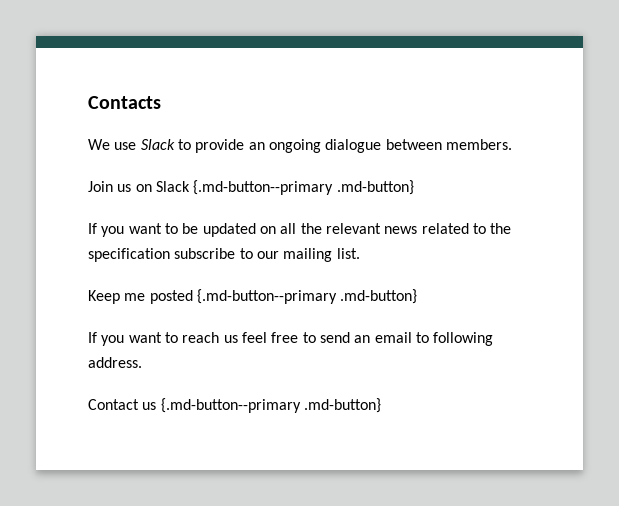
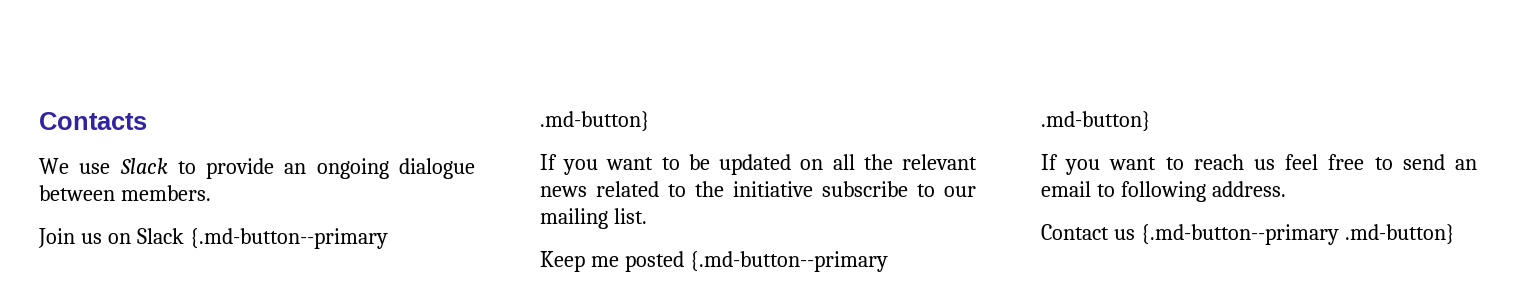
- If you want to be updated on all the relevant news related to the specification subscribe to our mailing list.
+ If you want to be updated on all the relevant news related to the initiative subscribe to our mailing list.

